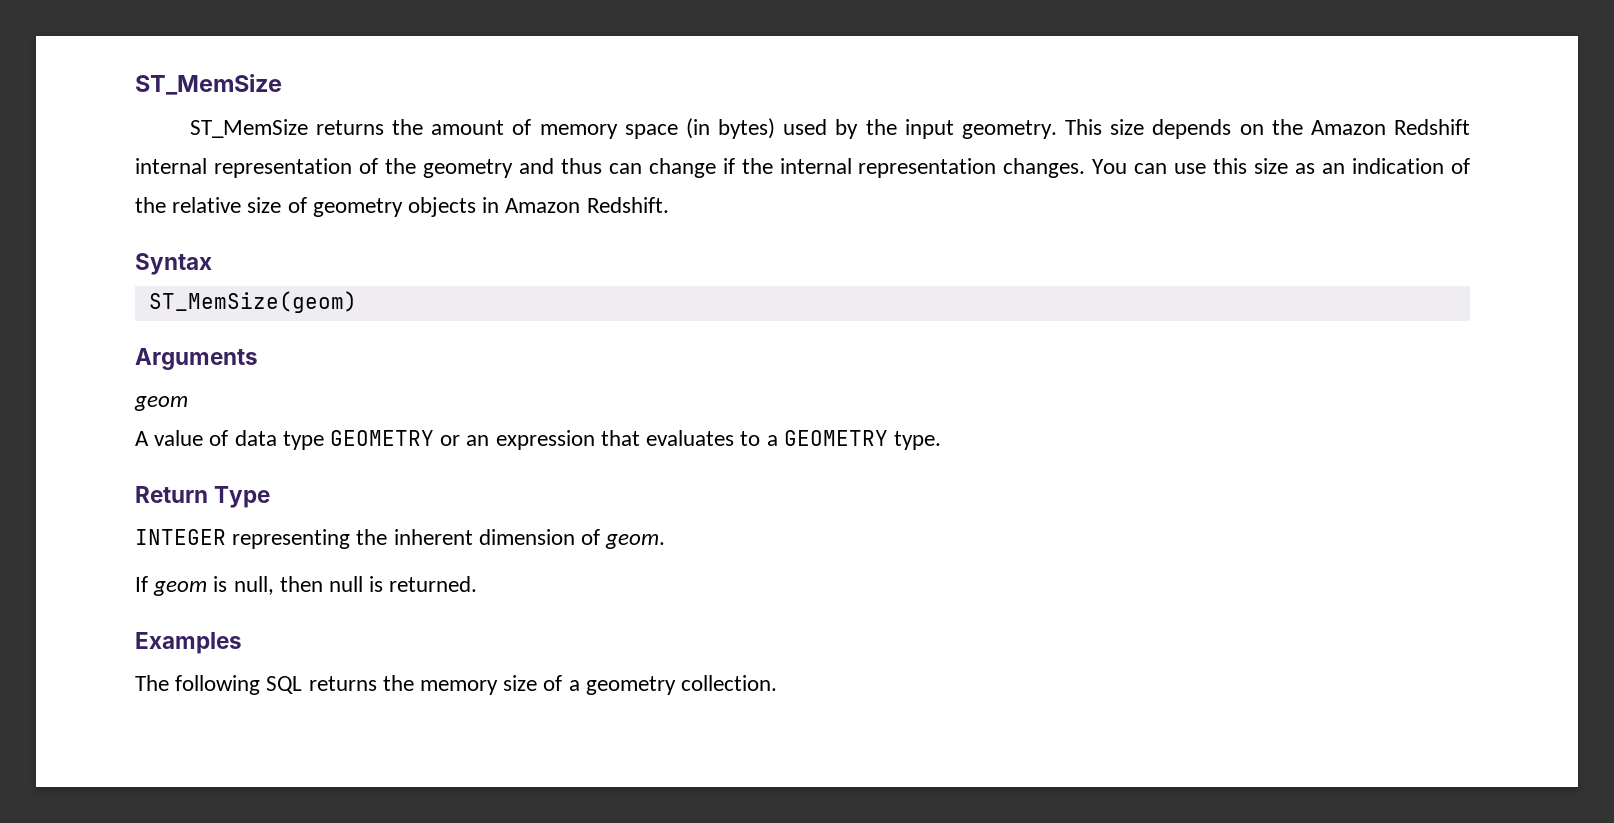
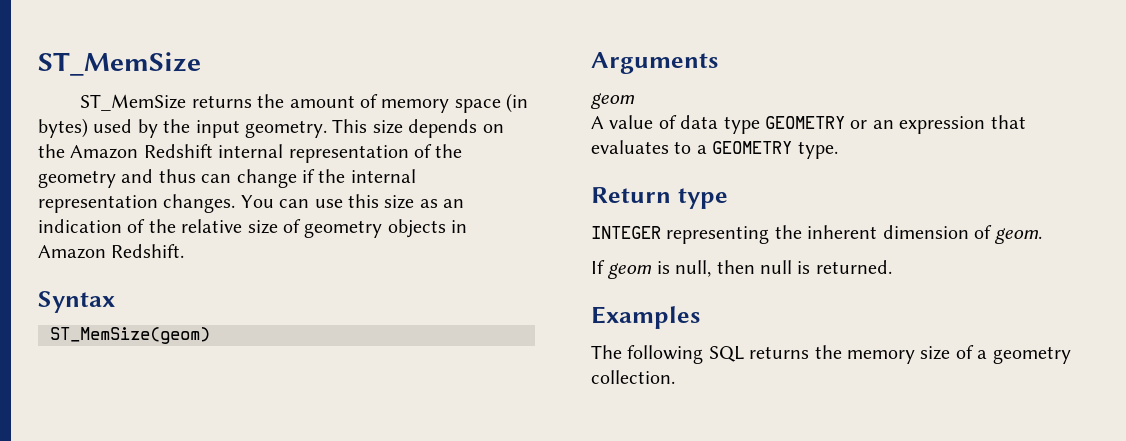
- Return Type
+ Return type

